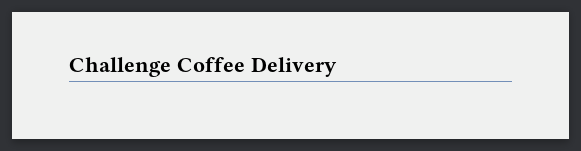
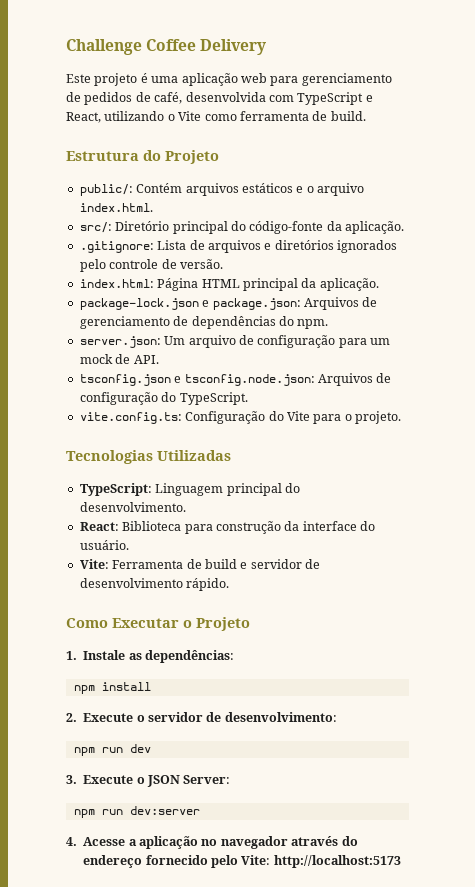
+ Este projeto é uma aplicação web para gerenciamento de pedidos de café, desenvolvida com TypeScript e React, utilizando o Vite como ferramenta de build.
+ Estrutura do Projeto
+ public/: Contém arquivos estáticos e o arquivo index.html.
+ src/: Diretório principal do código-fonte da aplicação.
+ .gitignore: Lista de arquivos e diretórios ignorados pelo controle de versão.
+ index.html: Página HTML principal da aplicação.
+ package-lock.json e package.json: Arquivos de gerenciamento de dependências do npm.
+ server.json: Um arquivo de configuração para um mock de API.
+ tsconfig.json e tsconfig.node.json: Arquivos de configuração do TypeScript.
+ vite.config.ts: Configuração do Vite para o projeto.
+ Tecnologias Utilizadas
+ TypeScript: Linguagem principal do desenvolvimento.
+ React: Biblioteca para construção da interface do usuário.
+ Vite: Ferramenta de build e servidor de desenvolvimento rápido.
+ Como Executar o Projeto
+ 1. Instale as dependências:
+ npm install
+ 2. Execute o servidor de desenvolvimento:
+ npm run dev
+ 3. Execute o JSON Server:
+ npm run dev:server
+ 4. Acesse a aplicação no navegador através do endereço fornecido pelo Vite: http://localhost:5173

